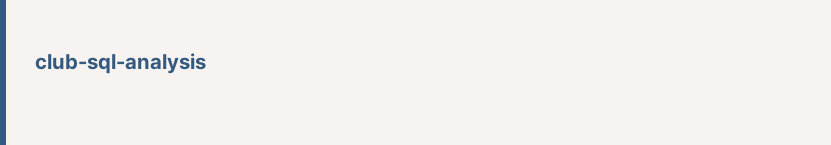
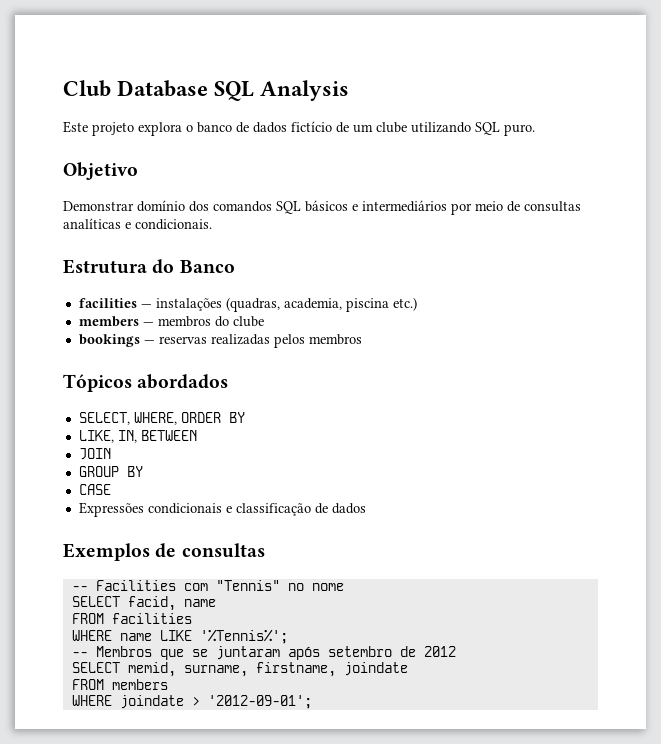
- club-sql-analysis
+ Club Database SQL Analysis
+ Este projeto explora o banco de dados fictício de um clube utilizando SQL puro.
+ Objetivo
+ Demonstrar domínio dos comandos SQL básicos e intermediários por meio de consultas analíticas e condicionais.
+ Estrutura do Banco
+ facilities — instalações (quadras, academia, piscina etc.)
+ members — membros do clube
+ bookings — reservas realizadas pelos membros
+ Tópicos abordados
+ SELECT, WHERE, ORDER BY
+ LIKE, IN, BETWEEN
+ JOIN
+ GROUP BY
+ CASE
+ Expressões condicionais e classificação de dados
+ Exemplos de consultas
+ -- Facilities com "Tennis" no nome
+ SELECT facid, name
+ FROM facilities
+ WHERE name LIKE '%Tennis%';
+ -- Membros que se juntaram após setembro de 2012
+ SELECT memid, surname, firstname, joindate
+ FROM members
+ WHERE joindate > '2012-09-01';

